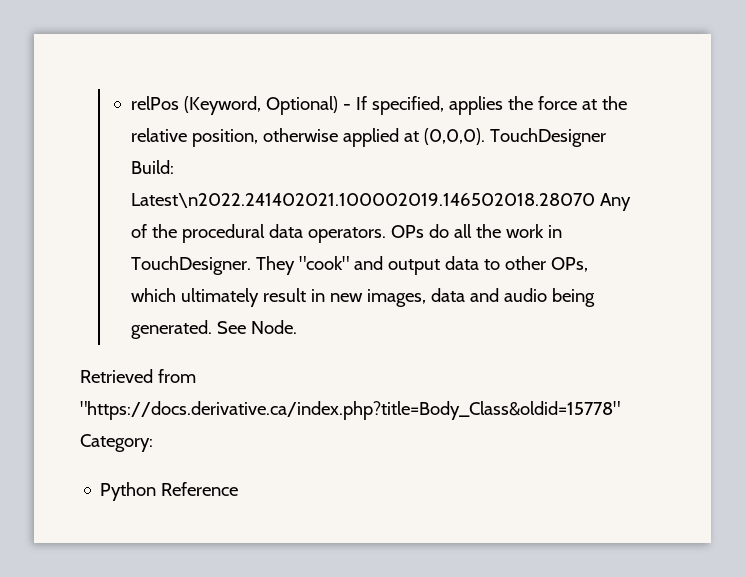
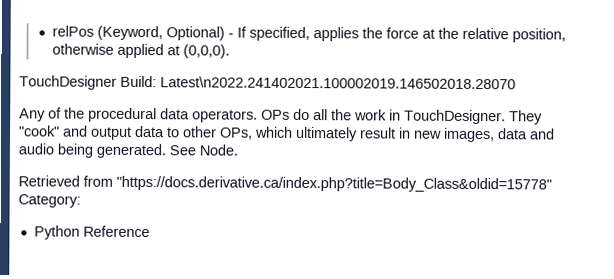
- relPos (Keyword, Optional) - If specified, applies the force at the relative position, otherwise applied at (0,0,0). TouchDesigner Build: Latest\n2022.241402021.100002019.146502018.28070 Any of the procedural data operators.
+ relPos (Keyword, Optional) - If specified, applies the force at the relative position, otherwise applied at (0,0,0).
+ TouchDesigner Build: Latest\n2022.241402021.100002019.146502018.28070
+ Any of the procedural data operators.

